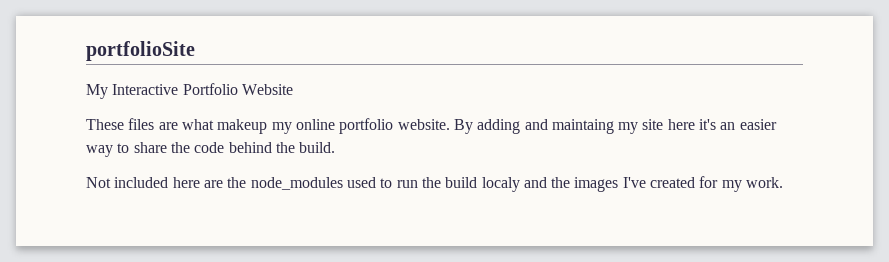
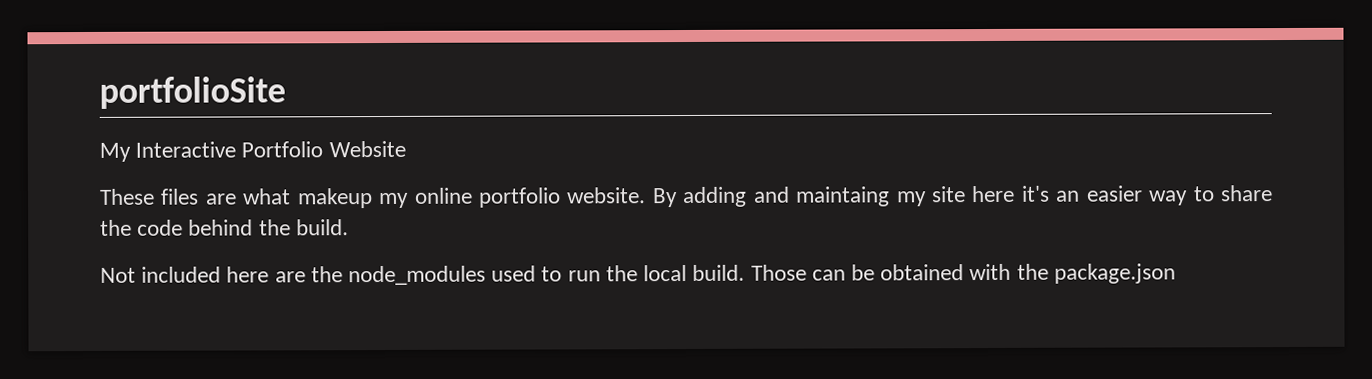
- Not included here are the node_modules used to run the build localy and the images I've created for my work.
+ Not included here are the node_modules used to run the local build. Those can be obtained with the package.json

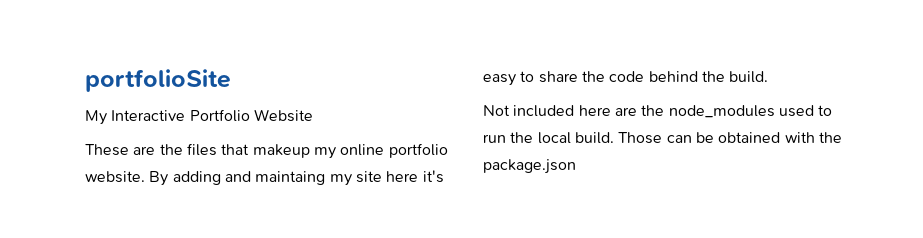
- These files are what makeup my online portfolio website.
+ These are the files that makeup my online portfolio website.
- By adding and maintaing my site here it's an easier way to share the code behind the build.
+ By adding and maintaing my site here it's easy to share the code behind the build.

